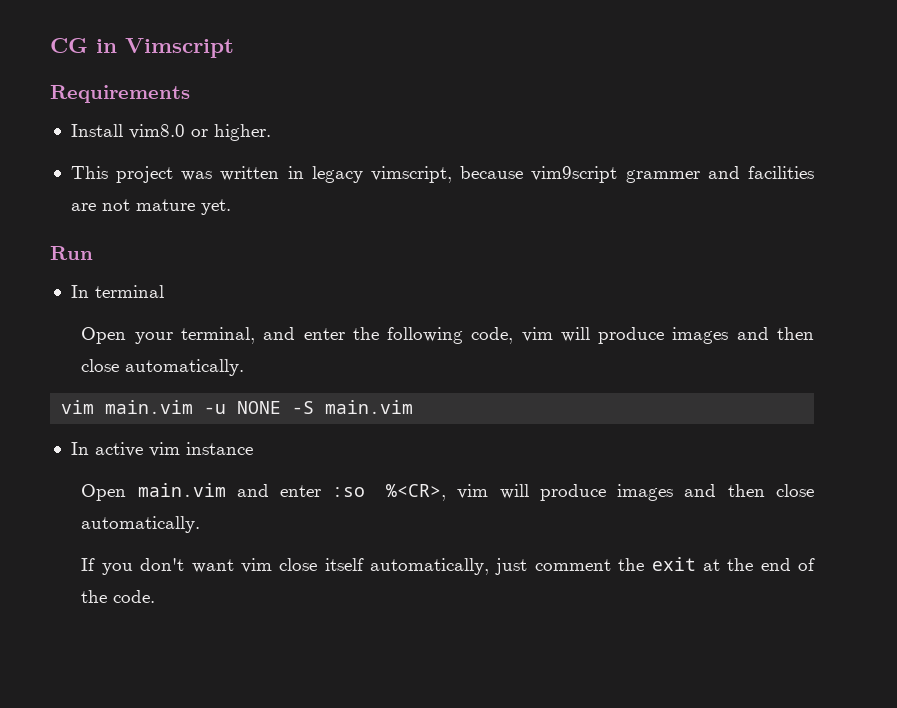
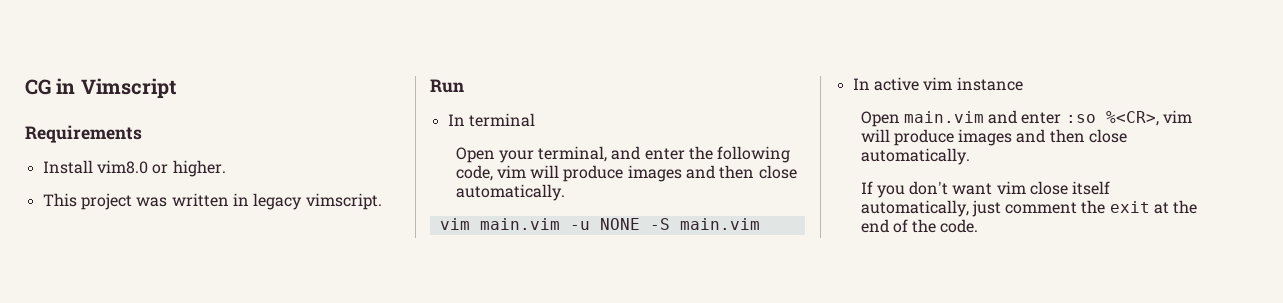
- This project was written in legacy vimscript, because vim9script grammer and facilities are not mature yet.
+ This project was written in legacy vimscript.

